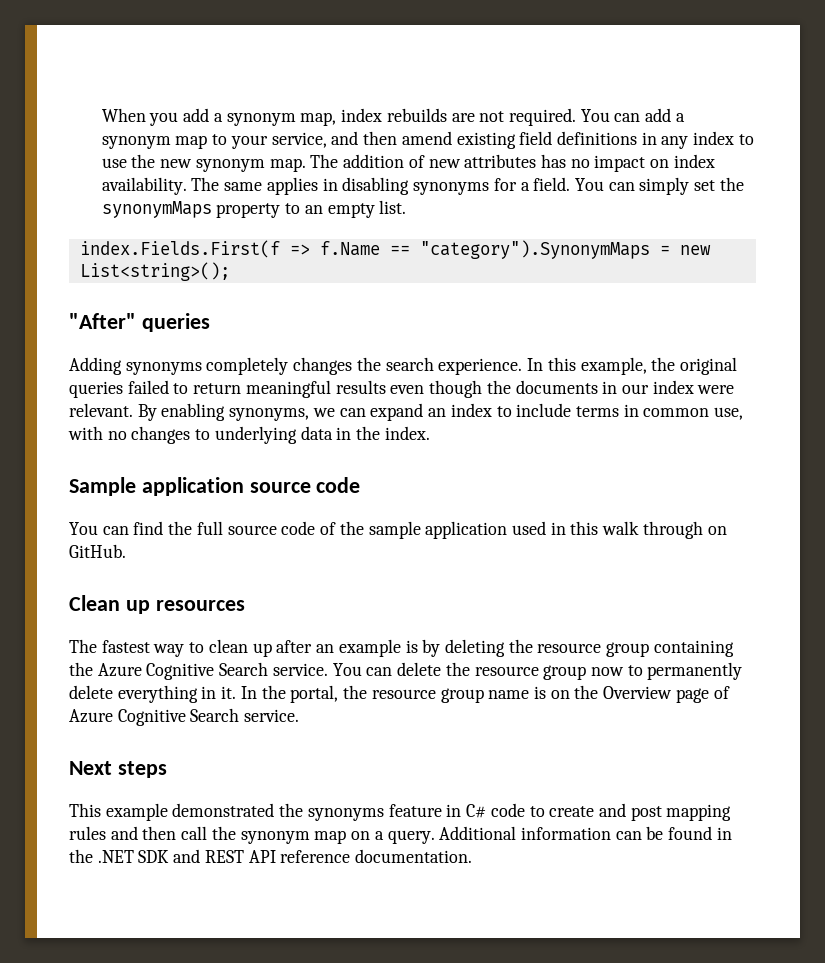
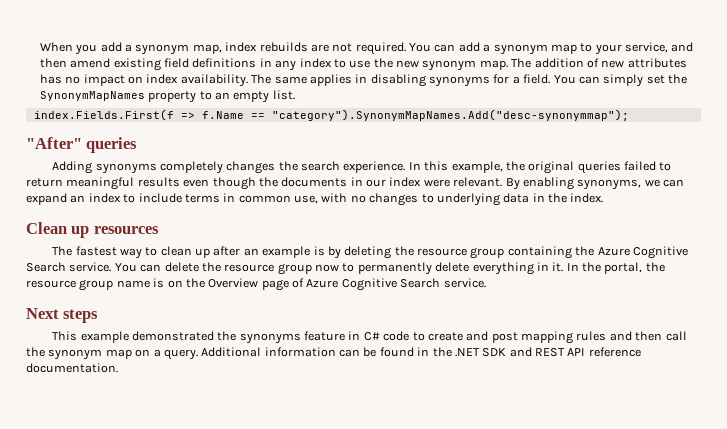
- You can simply set the synonymMaps property to an empty list.
+ You can simply set the SynonymMapNames property to an empty list.
- index.Fields.First(f => f.Name == "category").SynonymMaps = new List<string>();
+ index.Fields.First(f => f.Name == "category").SynonymMapNames.Add("desc-synonymmap");
- Sample application source code
- You can find the full source code of the sample application used in this walk through on GitHub.

